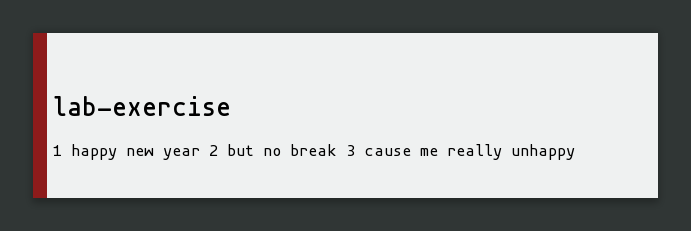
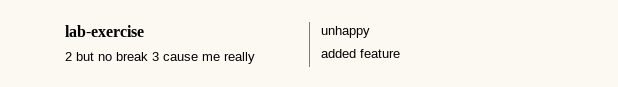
- 1 happy new year 2 but no break 3 cause me really unhappy
+ 2 but no break 3 cause me really unhappy
+ added feature

